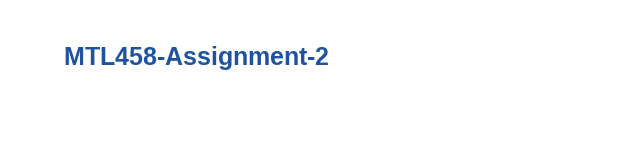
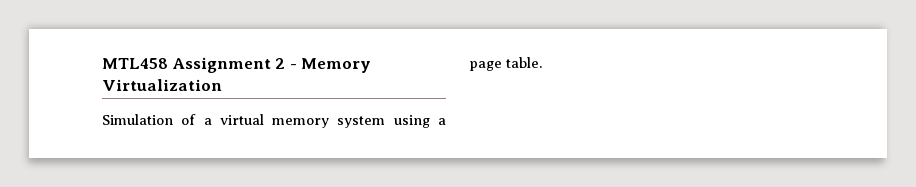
- MTL458-Assignment-2
+ MTL458 Assignment 2 - Memory Virtualization
+ Simulation of a virtual memory system using a page table.

